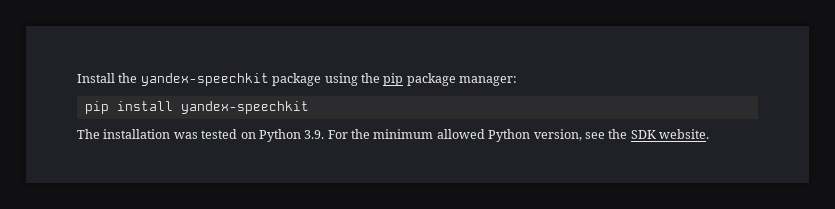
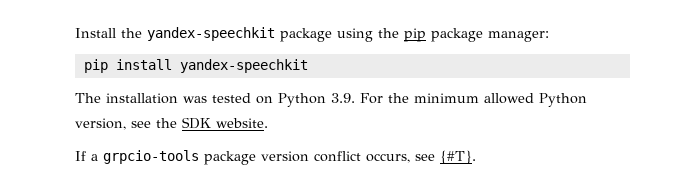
+ If a grpcio-tools package version conflict occurs, see {#T}.

